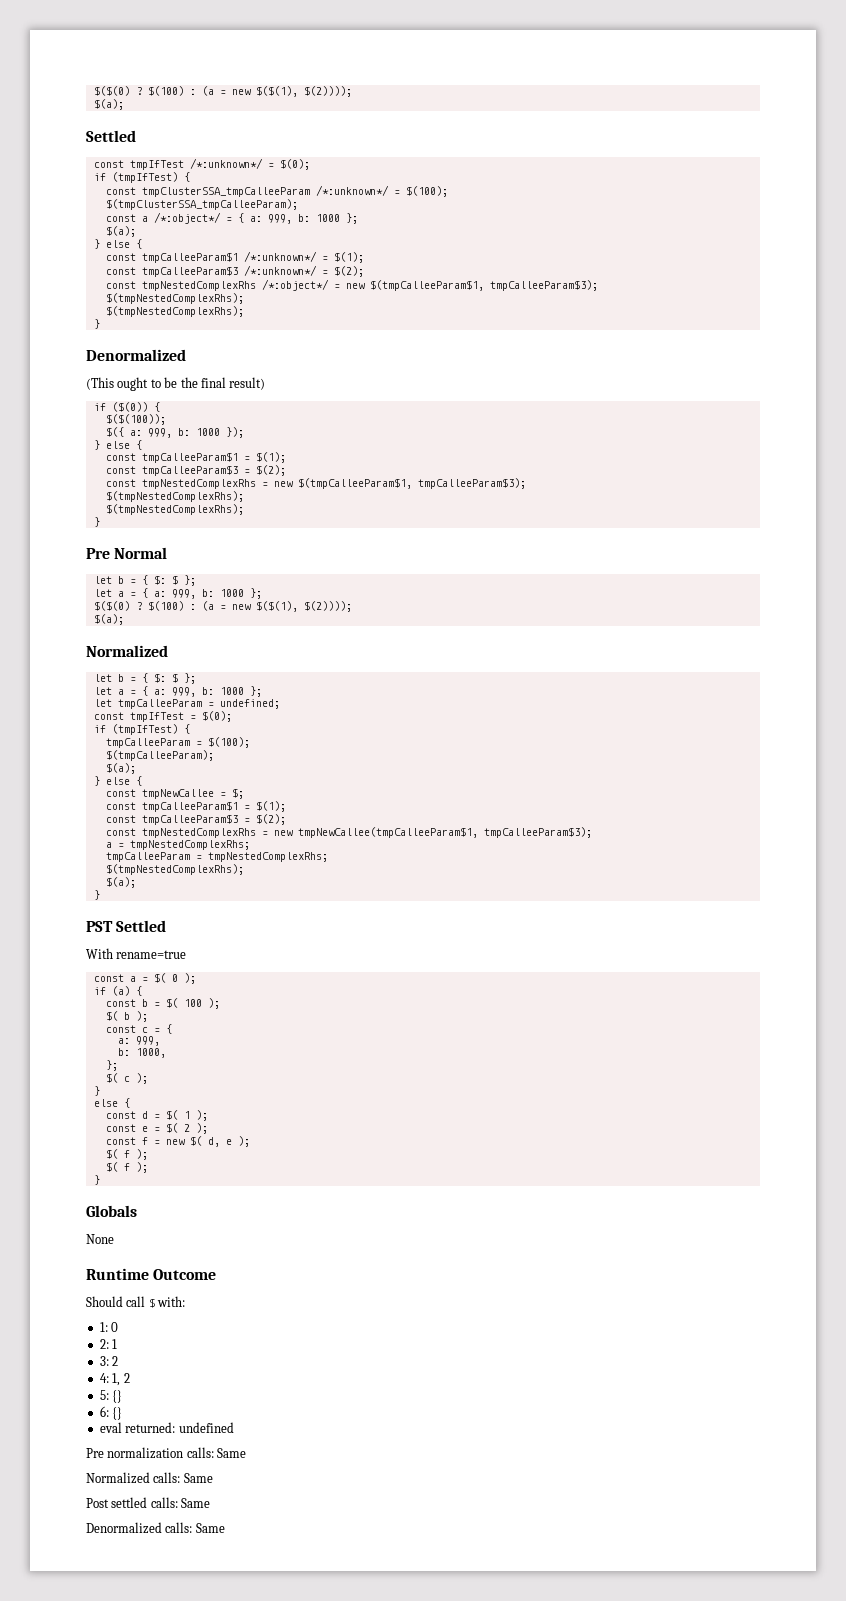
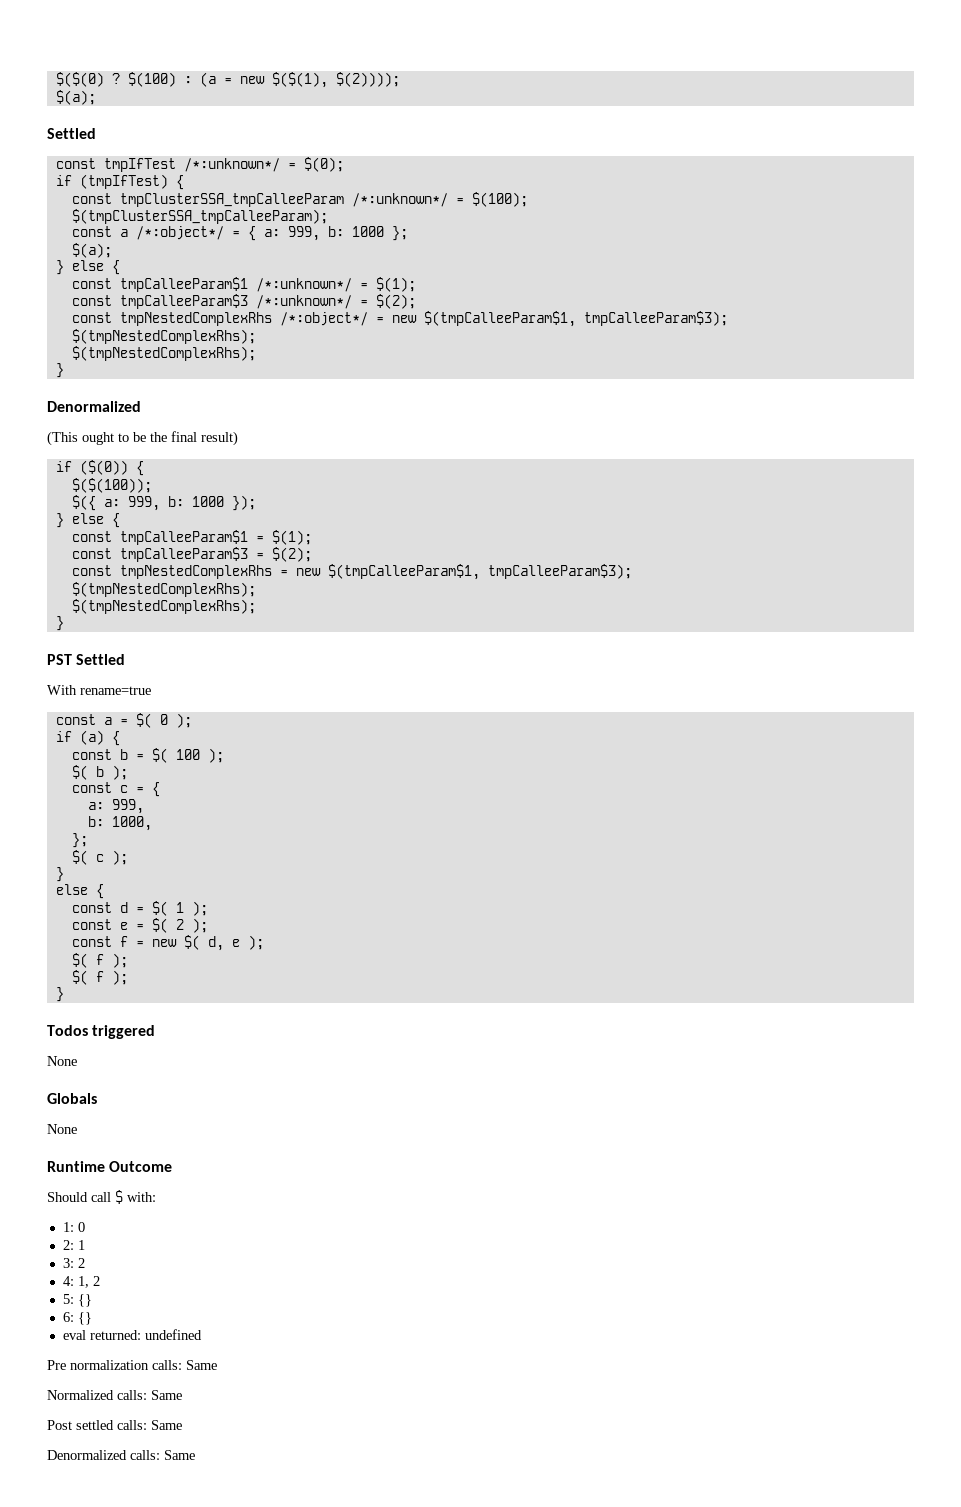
- Pre Normal
- let b = { $: $ };
- let a = { a: 999, b: 1000 };
- $($(0) ? $(100) : (a = new $($(1), $(2))));
- $(a);
- Normalized
- let b = { $: $ };
- let a = { a: 999, b: 1000 };
- let tmpCalleeParam = undefined;
- const tmpIfTest = $(0);
- if (tmpIfTest) {
- tmpCalleeParam = $(100);
- $(tmpCalleeParam);
- $(a);
- } else {
- const tmpNewCallee = $;
- const tmpCalleeParam$1 = $(1);
- const tmpCalleeParam$3 = $(2);
- const tmpNestedComplexRhs = new tmpNewCallee(tmpCalleeParam$1, tmpCalleeParam$3);
- a = tmpNestedComplexRhs;
- tmpCalleeParam = tmpNestedComplexRhs;
- $(tmpNestedComplexRhs);
- $(a);
- }
+ Todos triggered
+ None

